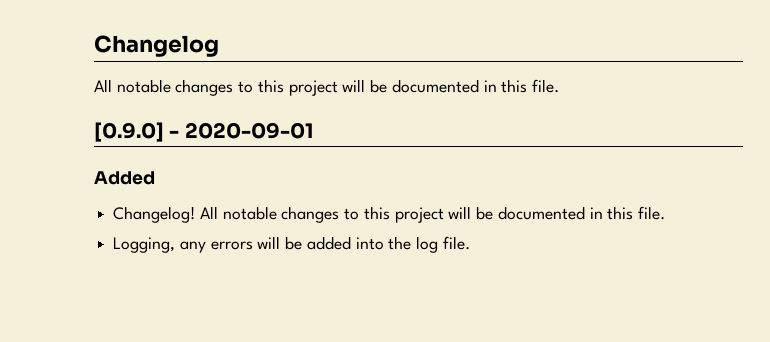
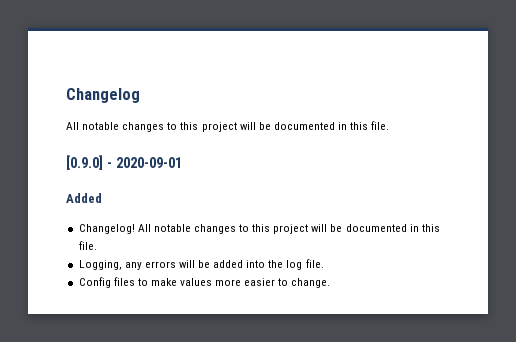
+ Config files to make values more easier to change.

